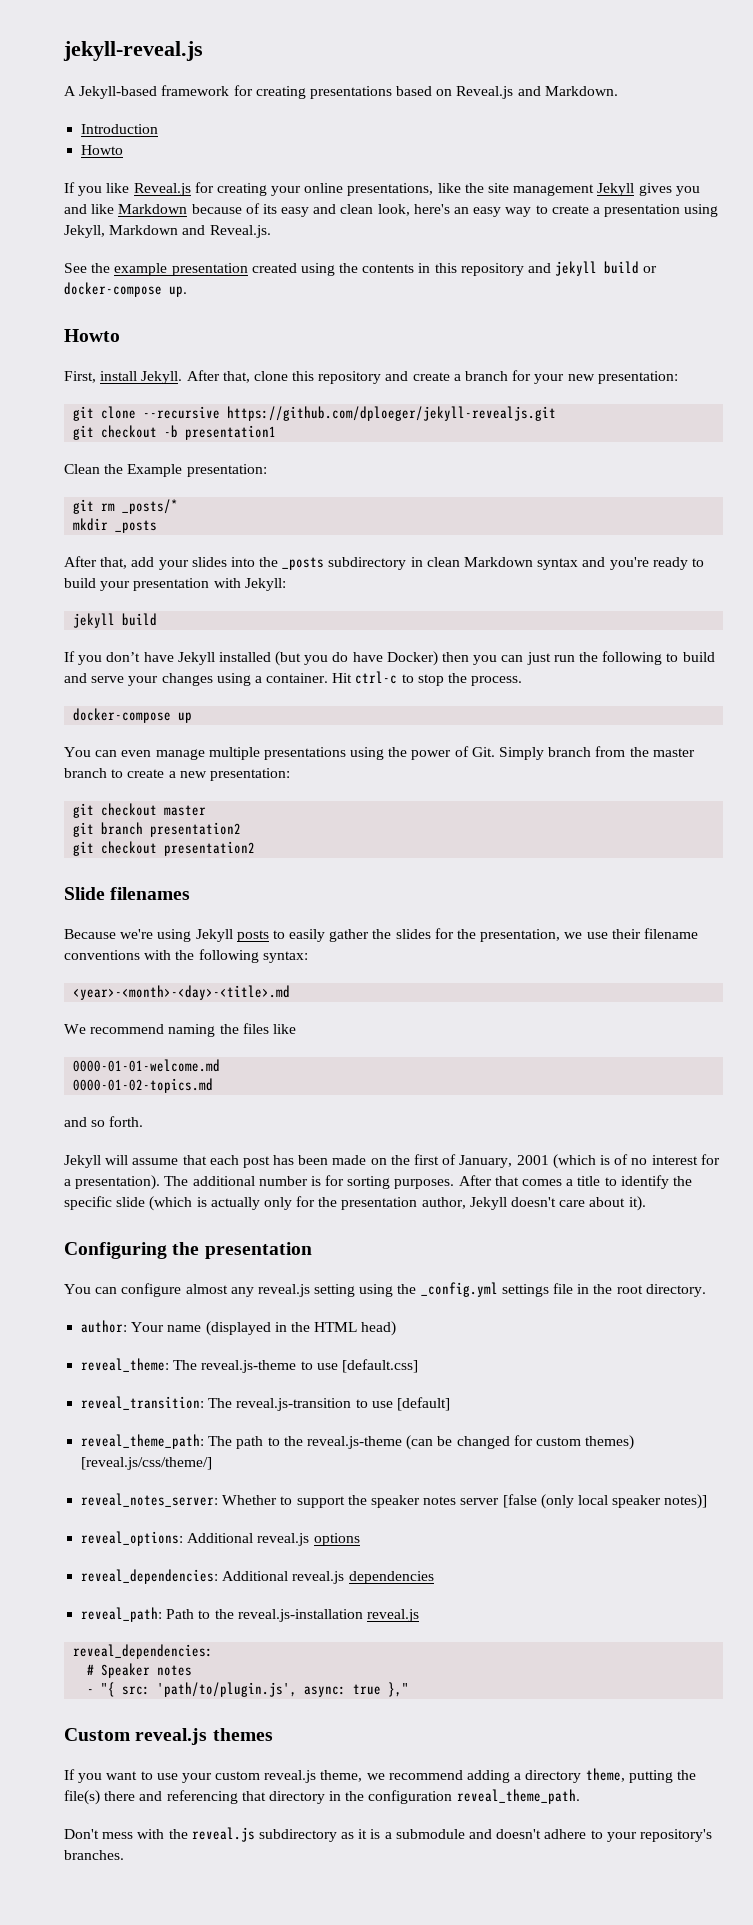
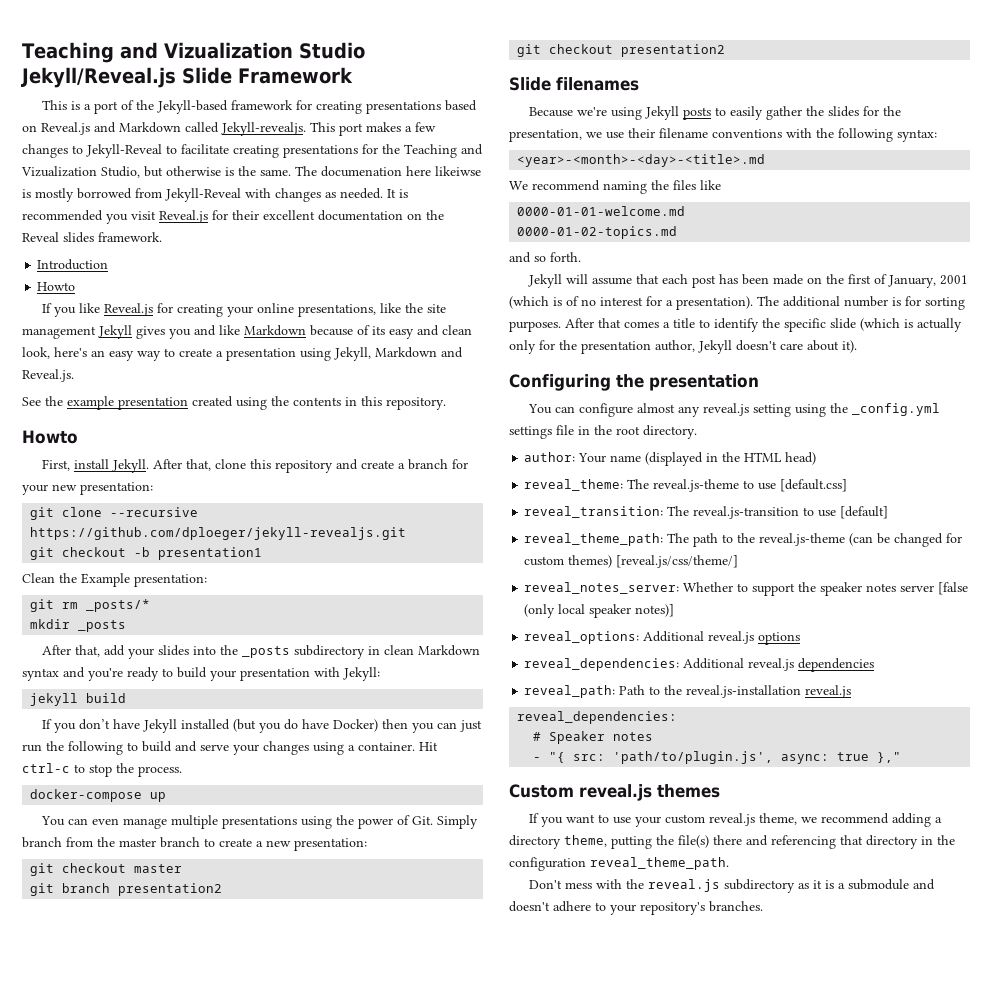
- jekyll-reveal.js
- A Jekyll-based framework for creating presentations based on Reveal.js and Markdown.
+ Teaching and Vizualization Studio Jekyll/Reveal.js Slide Framework
+ This is a port of the Jekyll-based framework for creating presentations based on Reveal.js and Markdown called Jekyll-revealjs. This port makes a few changes to Jekyll-Reveal to facilitate creating presentations for the Teaching and Vizualization Studio, but otherwise is the same. The documenation here likeiwse is mostly borrowed from Jekyll-Reveal with changes as needed. It is recommended you visit Reveal.js for their excellent documentation on the Reveal slides framework.
- See the example presentation created using the contents in this repository and jekyll build or docker-compose up.
+ See the example presentation created using the contents in this repository.

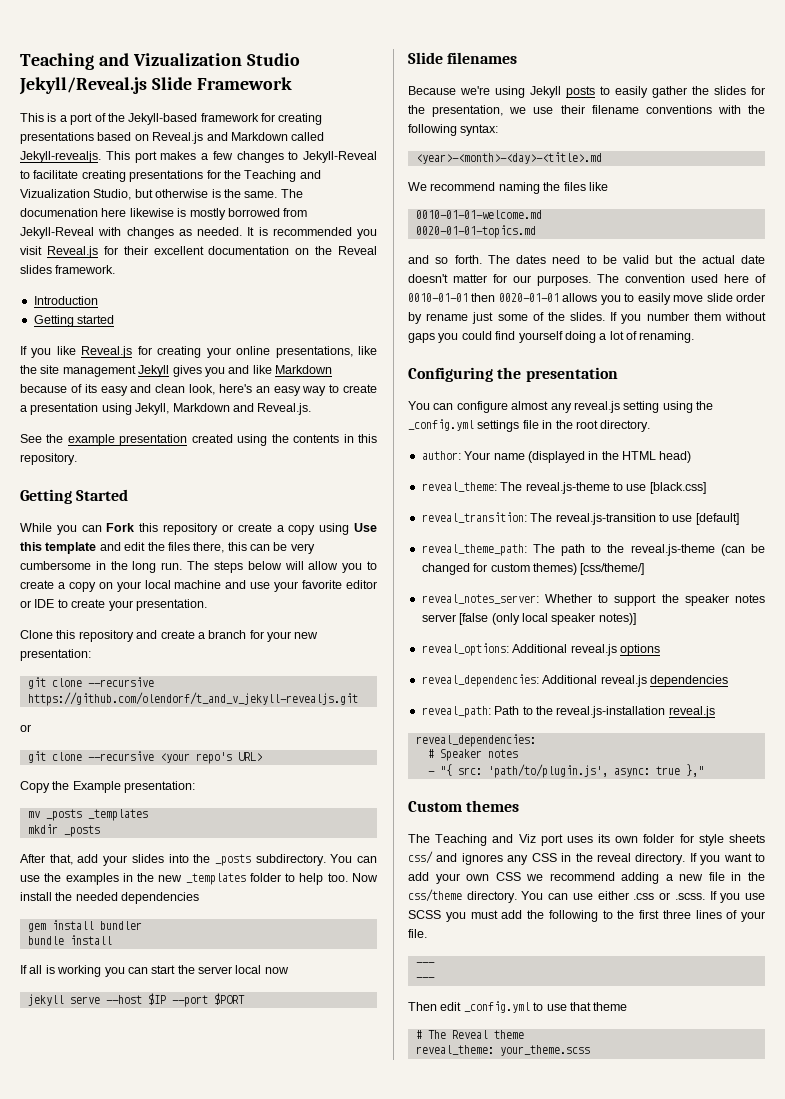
- The documenation here likeiwse is mostly borrowed from Jekyll-Reveal with changes as needed.
+ The documenation here likewise is mostly borrowed from Jekyll-Reveal with changes as needed.
  Introduction
- Howto
+ Getting started
  See the example presentation created using the contents in this repository.
- Howto
- First, install Jekyll. After that, clone this repository and create a branch for your new presentation:
+ Getting Started
+ While you can Fork this repository or create a copy using Use this template and edit the files there, this can be very cumbersome in the long run. The steps below will allow you to create a copy on your local machine and use your favorite editor or IDE to create your presentation.
+ Clone this repository and create a branch for your new presentation:
- git clone --recursive https://github.com/dploeger/jekyll-revealjs.git
- git checkout -b presentation1
- Clean the Example presentation:
+ git clone --recursive https://github.com/olendorf/t_and_v_jekyll-revealjs.git
+ or
+ git clone --recursive <your repo's URL>
+ Copy the Example presentation:
- git rm _posts/*
+ mv _posts _templates
- After that, add your slides into the _posts subdirectory in clean Markdown syntax and you're ready to build your presentation with Jekyll:
- jekyll build
- If you don’t have Jekyll installed (but you do have Docker) then you can just run the following to build and serve your changes using a container. Hit ctrl-c to stop the process.
- docker-compose up
- You can even manage multiple presentations using the power of Git. Simply branch from the master branch to create a new presentation:
- git checkout master
- git branch presentation2
- git checkout presentation2
+ After that, add your slides into the _posts subdirectory. You can use the examples in the new _templates folder to help too. Now install the needed dependencies
+ gem install bundler
+ bundle install
+ If all is working you can start the server local now
+ jekyll serve --host $IP --port $PORT
- 0000-01-01-welcome.md
- 0000-01-02-topics.md
+ 0010-01-01-welcome.md
+ 0020-01-01-topics.md
- and so forth.
- Jekyll will assume that each post has been made on the first of January, 2001 (which is of no interest for a presentation). The additional number is for sorting purposes. After that comes a title to identify the specific slide (which is actually only for the presentation author, Jekyll doesn't care about it).
+ and so forth. The dates need to be valid but the actual date doesn't matter for our purposes. The convention used here of 0010-01-01 then 0020-01-01 allows you to easily move slide order by rename just some of the slides. If you number them without gaps you could find yourself doing a lot of renaming.
- reveal_theme: The reveal.js-theme to use [default.css]
+ reveal_theme: The reveal.js-theme to use [black.css]
- reveal_theme_path: The path to the reveal.js-theme (can be changed for custom themes) [reveal.js/css/theme/]
+ reveal_theme_path: The path to the reveal.js-theme (can be changed for custom themes) [css/theme/]
- Custom reveal.js themes
+ Custom themes
- If you want to use your custom reveal.js theme, we recommend adding a directory theme, putting the file(s) there and referencing that directory in the configuration reveal_theme_path.
- Don't mess with the reveal.js subdirectory as it is a submodule and doesn't adhere to your repository's branches.
+ The Teaching and Viz port uses its own folder for style sheets css/ and ignores any CSS in the reveal directory. If you want to add your own CSS we recommend adding a new file in the css/theme directory. You can use either .css or .scss. If you use SCSS you must add the following to the first three lines of your file.
+ ---
+ ---
+ Then edit _config.yml to use that theme
+ # The Reveal theme
+ reveal_theme: your_theme.scss

